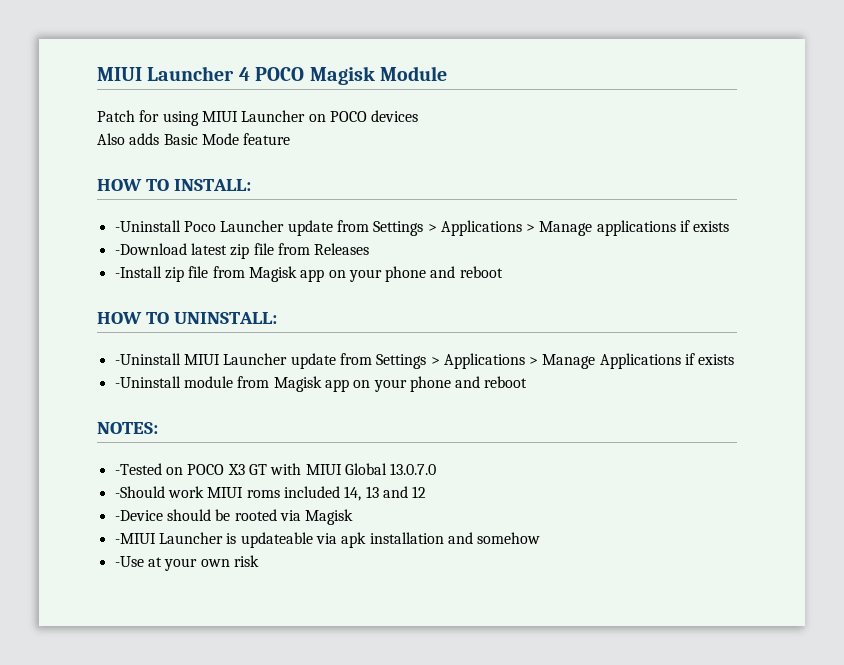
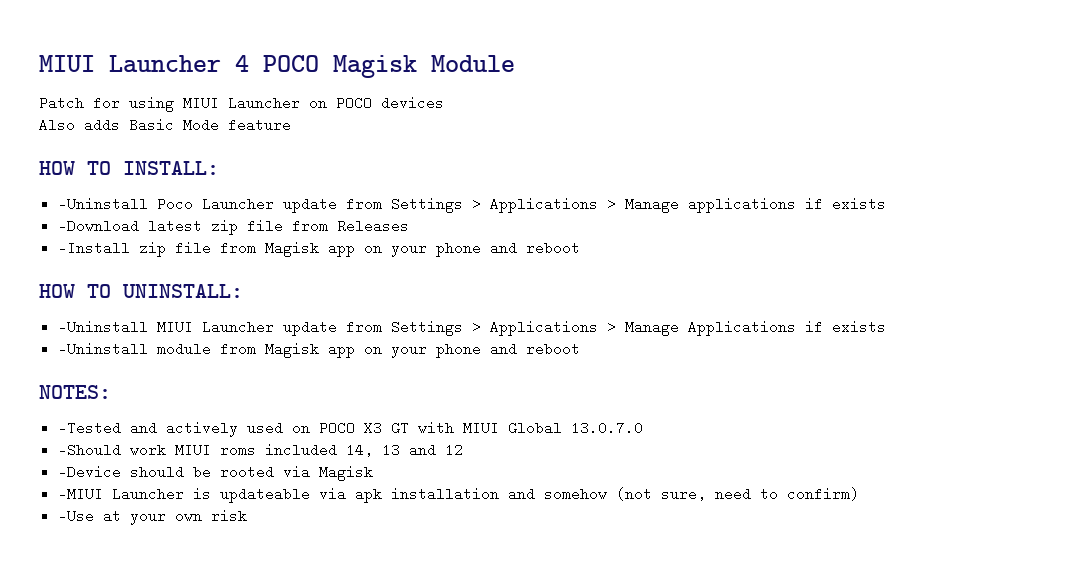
- -Tested on POCO X3 GT with MIUI Global 13.0.7.0
+ -Tested and actively used on POCO X3 GT with MIUI Global 13.0.7.0
- -MIUI Launcher is updateable via apk installation and somehow
+ -MIUI Launcher is updateable via apk installation and somehow (not sure, need to confirm)

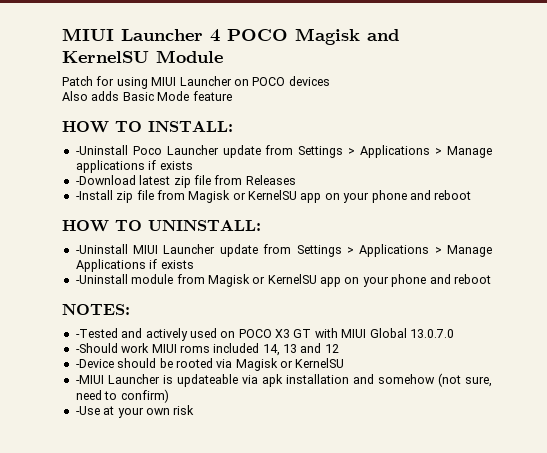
- MIUI Launcher 4 POCO Magisk Module
+ MIUI Launcher 4 POCO Magisk and KernelSU Module
- -Install zip file from Magisk app on your phone and reboot
+ -Install zip file from Magisk or KernelSU app on your phone and reboot
- -Uninstall module from Magisk app on your phone and reboot
+ -Uninstall module from Magisk or KernelSU app on your phone and reboot
- -Device should be rooted via Magisk
+ -Device should be rooted via Magisk or KernelSU

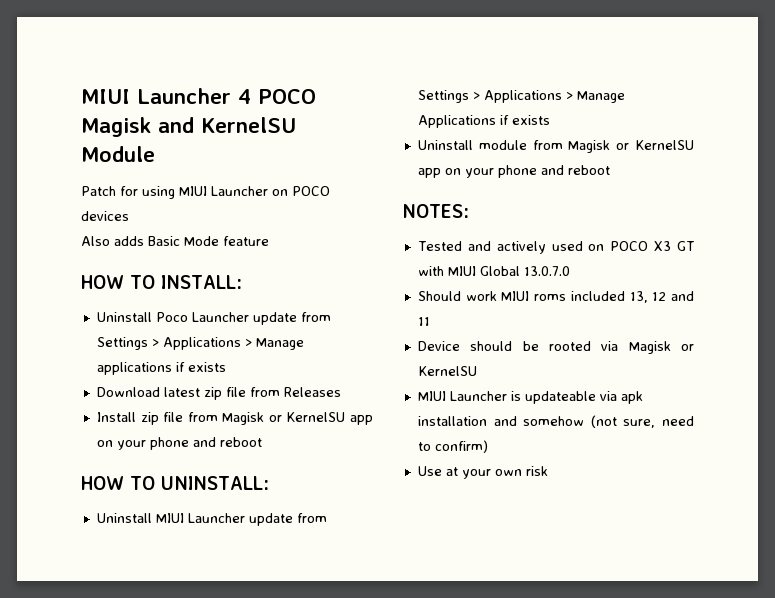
- -Uninstall Poco Launcher update from Settings > Applications > Manage applications if exists
+ Uninstall Poco Launcher update from Settings > Applications > Manage applications if exists
- -Download latest zip file from Releases
+ Download latest zip file from Releases
- -Install zip file from Magisk or KernelSU app on your phone and reboot
+ Install zip file from Magisk or KernelSU app on your phone and reboot
- -Uninstall MIUI Launcher update from Settings > Applications > Manage Applications if exists
+ Uninstall MIUI Launcher update from Settings > Applications > Manage Applications if exists
- -Uninstall module from Magisk or KernelSU app on your phone and reboot
+ Uninstall module from Magisk or KernelSU app on your phone and reboot
- -Tested and actively used on POCO X3 GT with MIUI Global 13.0.7.0
+ Tested and actively used on POCO X3 GT with MIUI Global 13.0.7.0
- -Should work MIUI roms included 14, 13 and 12
- -Device should be rooted via Magisk or KernelSU
+ Should work MIUI roms included 13, 12 and 11
+ Device should be rooted via Magisk or KernelSU
- -MIUI Launcher is updateable via apk installation and somehow (not sure, need to confirm)
+ MIUI Launcher is updateable via apk installation and somehow (not sure, need to confirm)
- -Use at your own risk
+ Use at your own risk

